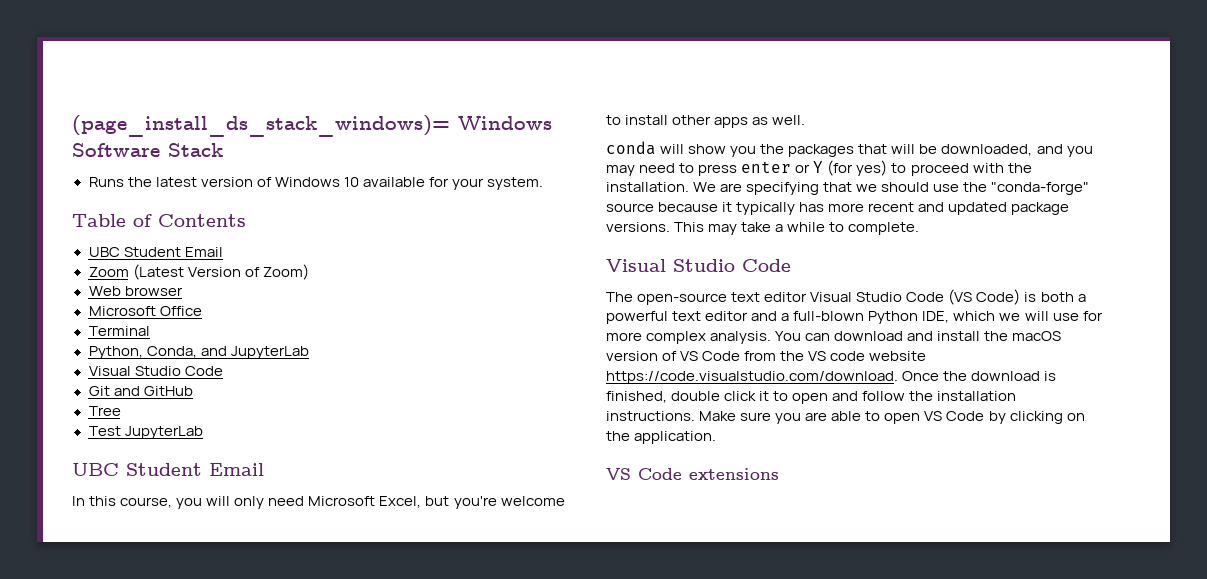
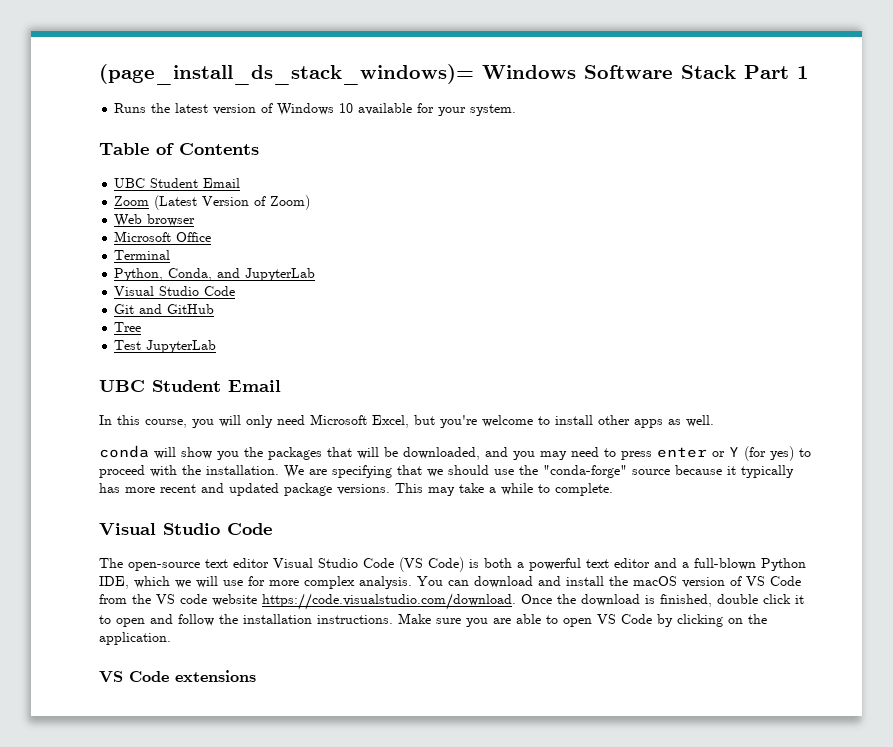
- (page_install_ds_stack_windows)= Windows Software Stack
+ (page_install_ds_stack_windows)= Windows Software Stack Part 1

